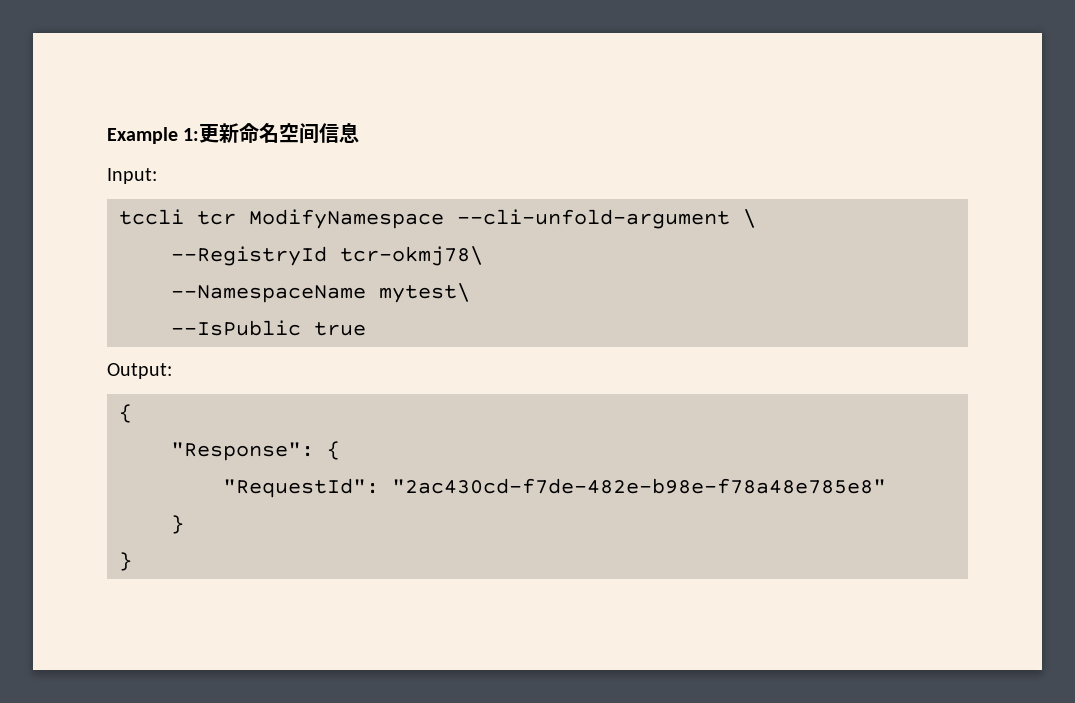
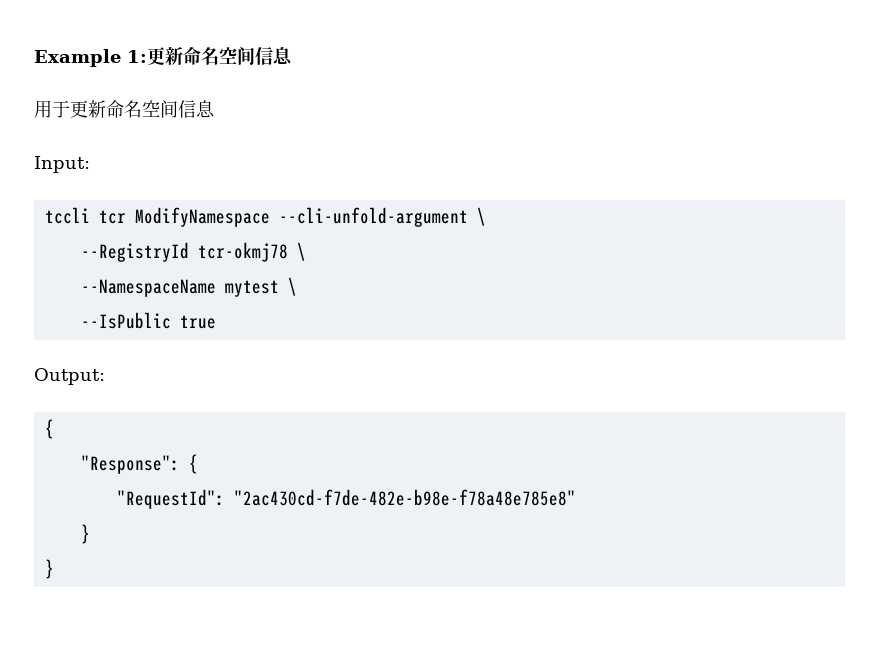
+ 用于更新命名空间信息
- --RegistryId tcr-okmj78\
+ --RegistryId tcr-okmj78 \
- --NamespaceName mytest\
+ --NamespaceName mytest \

